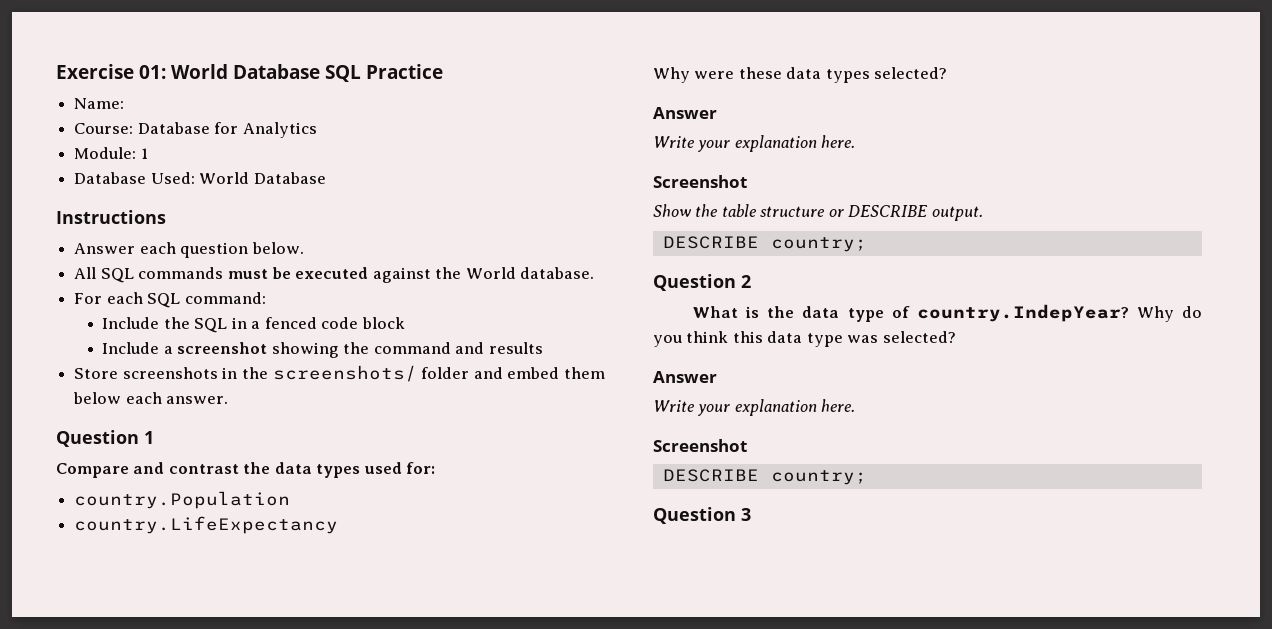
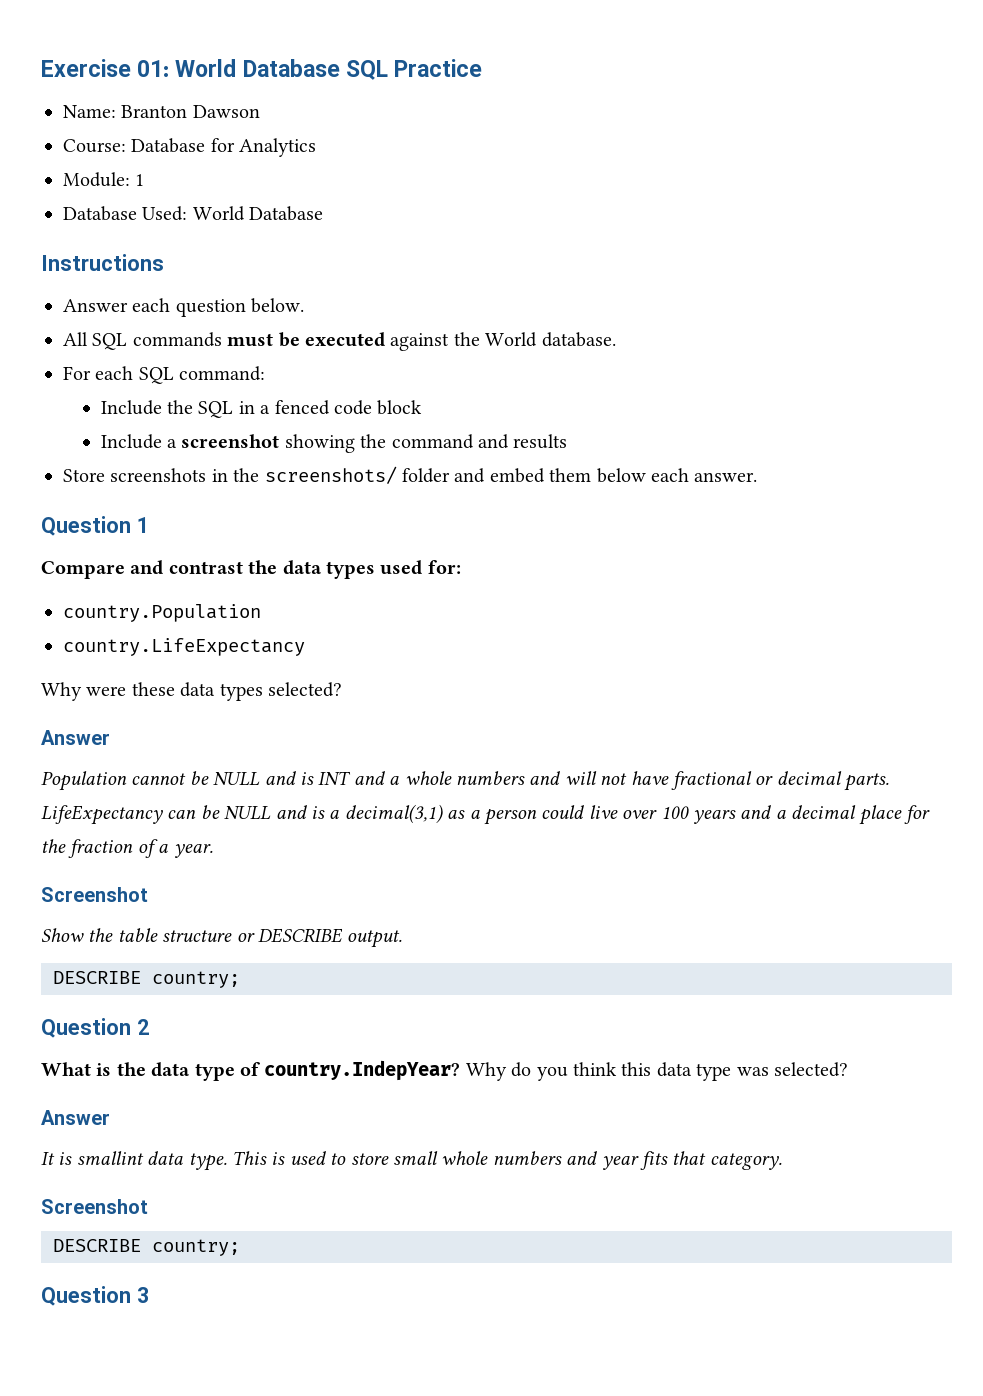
- Name:
+ Name: Branton Dawson
  Why were these data types selected?
  Answer
- Write your explanation here.
+ Population cannot be NULL and is INT and a whole numbers and will not have fractional or decimal parts. LifeExpectancy can be NULL and is a decimal(3,1) as a person could live over 100 years and a decimal place for the fraction of a year.
  Why do you think this data type was selected?
  Answer
- Write your explanation here.
+ It is smallint data type. This is used to store small whole numbers and year fits that category.

